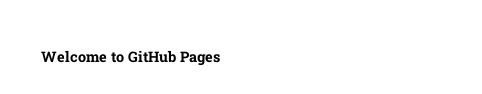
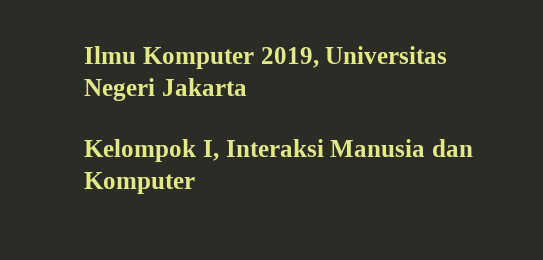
- Welcome to GitHub Pages
+ Ilmu Komputer 2019, Universitas Negeri Jakarta
+ Kelompok I, Interaksi Manusia dan Komputer

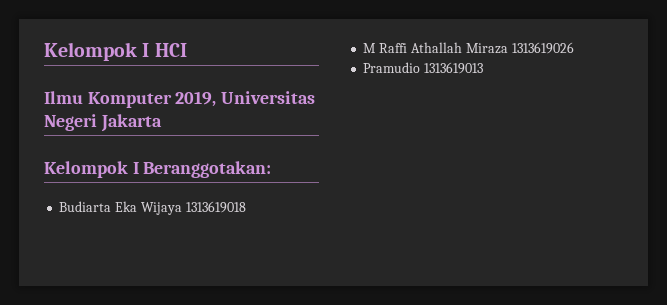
+ Kelompok I HCI
- Kelompok I, Interaksi Manusia dan Komputer
+ Kelompok I Beranggotakan:
+ Budiarta Eka Wijaya 1313619018
+ M Raffi Athallah Miraza 1313619026
+ Pramudio 1313619013

